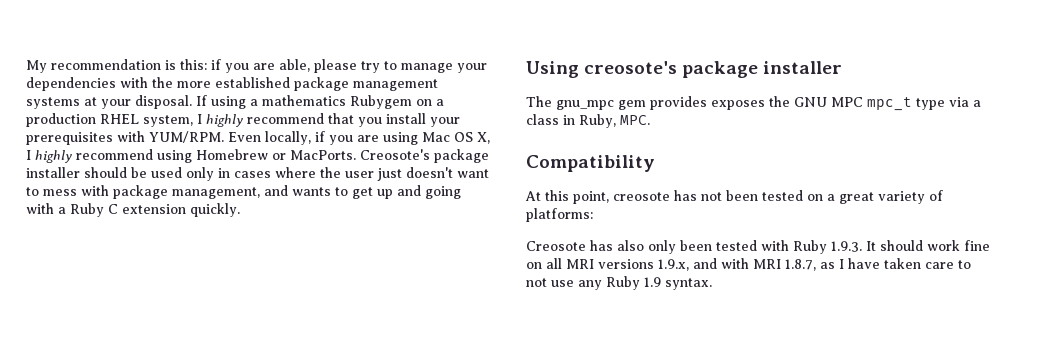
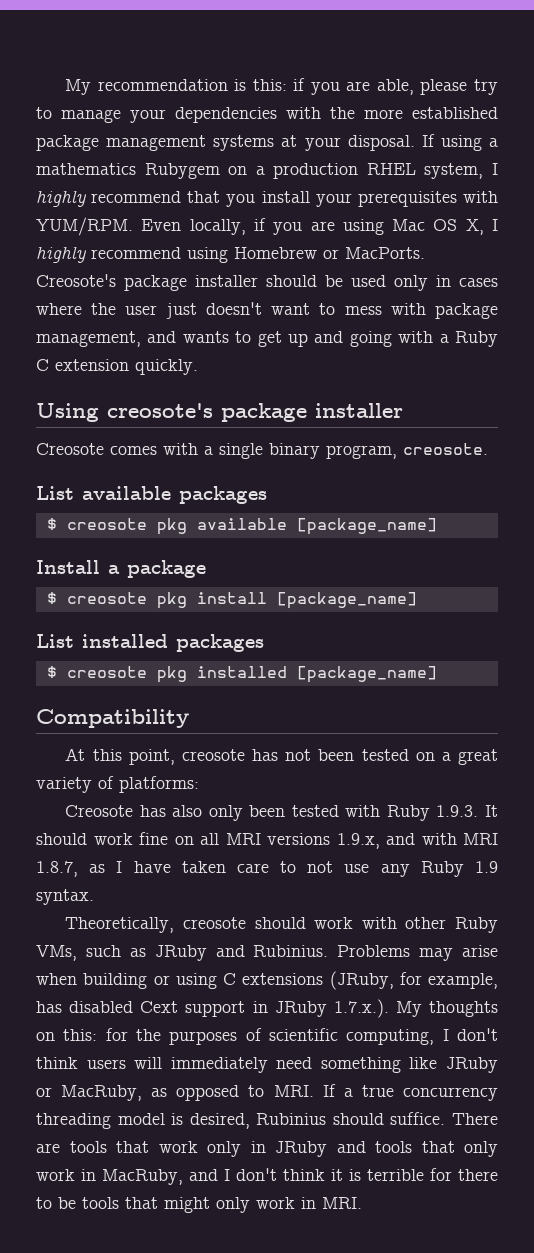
- The gnu_mpc gem provides exposes the GNU MPC mpc_t type via a class in Ruby, MPC.
+ Creosote comes with a single binary program, creosote.
+ List available packages
+ $ creosote pkg available [package_name]
+ Install a package
+ $ creosote pkg install [package_name]
+ List installed packages
+ $ creosote pkg installed [package_name]
+ Theoretically, creosote should work with other Ruby VMs, such as JRuby and Rubinius. Problems may arise when building or using C extensions (JRuby, for example, has disabled Cext support in JRuby 1.7.x.). My thoughts on this: for the purposes of scientific computing, I don't think users will immediately need something like JRuby or MacRuby, as opposed to MRI. If a true concurrency threading model is desired, Rubinius should suffice. There are tools that work only in JRuby and tools that only work in MacRuby, and I don't think it is terrible for there to be tools that might only work in MRI.

